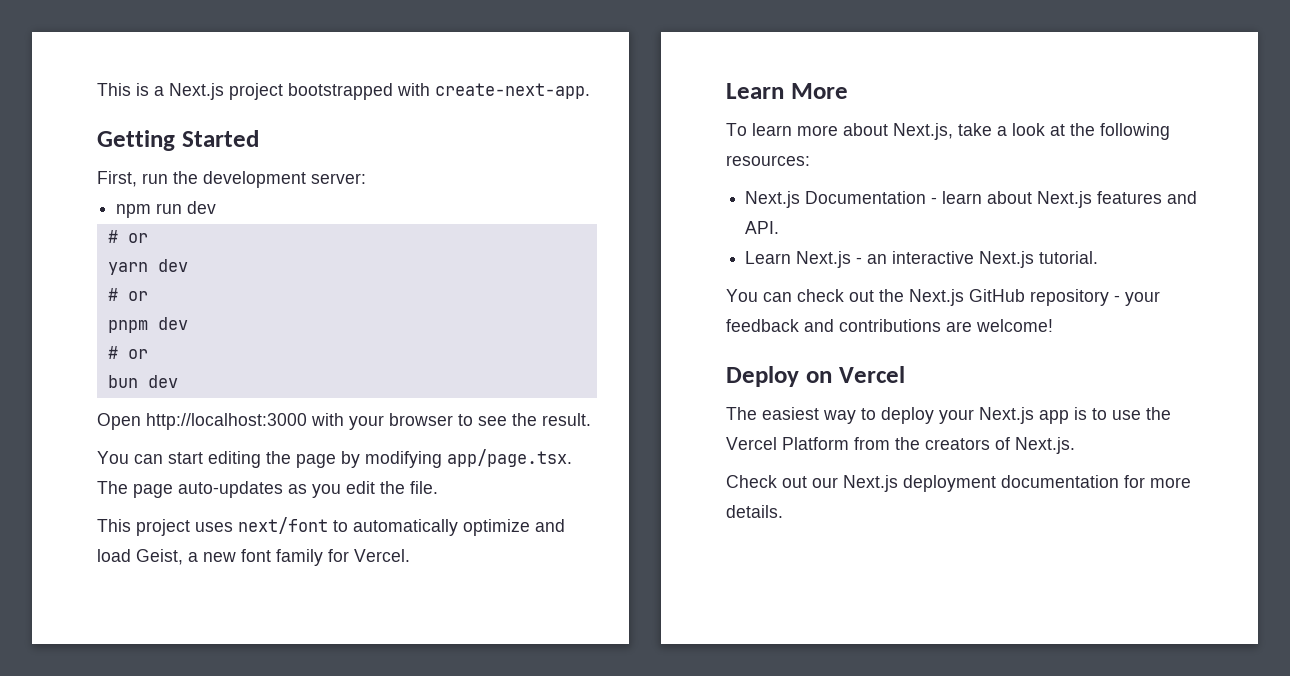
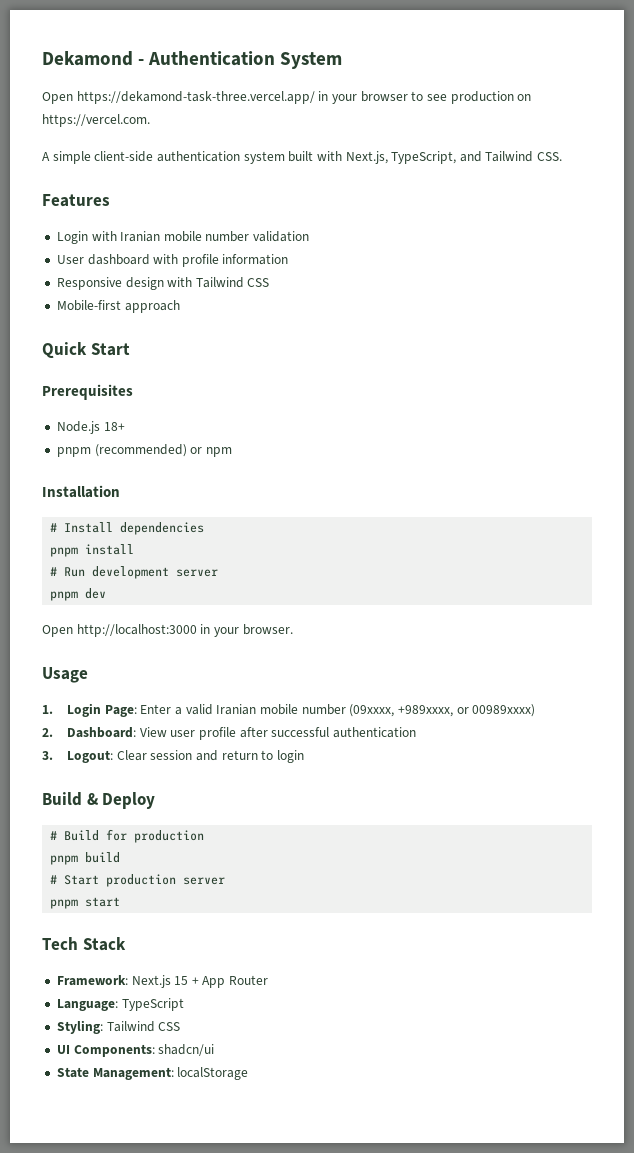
- This is a Next.js project bootstrapped with create-next-app.
- Getting Started
- First, run the development server:
- npm run dev
- # or
- yarn dev
- # or
+ Dekamond - Authentication System
+ Open https://dekamond-task-three.vercel.app/ in your browser to see production on https://vercel.com.
+ A simple client-side authentication system built with Next.js, TypeScript, and Tailwind CSS.
+ Features
+ Login with Iranian mobile number validation
+ User dashboard with profile information
+ Responsive design with Tailwind CSS
+ Mobile-first approach
+ Quick Start
+ Prerequisites
+ Node.js 18+
+ pnpm (recommended) or npm
+ Installation
+ # Install dependencies
+ pnpm install
+ # Run development server
  pnpm dev
- # or
- bun dev
- Open http://localhost:3000 with your browser to see the result.
- You can start editing the page by modifying app/page.tsx. The page auto-updates as you edit the file.
- This project uses next/font to automatically optimize and load Geist, a new font family for Vercel.
- Learn More
- To learn more about Next.js, take a look at the following resources:
- Next.js Documentation - learn about Next.js features and API.
- Learn Next.js - an interactive Next.js tutorial.
- You can check out the Next.js GitHub repository - your feedback and contributions are welcome!
- Deploy on Vercel
- The easiest way to deploy your Next.js app is to use the Vercel Platform from the creators of Next.js.
- Check out our Next.js deployment documentation for more details.
+ Open http://localhost:3000 in your browser.
+ Usage
+ 1. Login Page: Enter a valid Iranian mobile number (09xxxx, +989xxxx, or 00989xxxx)
+ 2. Dashboard: View user profile after successful authentication
+ 3. Logout: Clear session and return to login
+ Build & Deploy
+ # Build for production
+ pnpm build
+ # Start production server
+ pnpm start
+ Tech Stack
+ Framework: Next.js 15 + App Router
+ Language: TypeScript
+ Styling: Tailwind CSS
+ UI Components: shadcn/ui
+ State Management: localStorage

